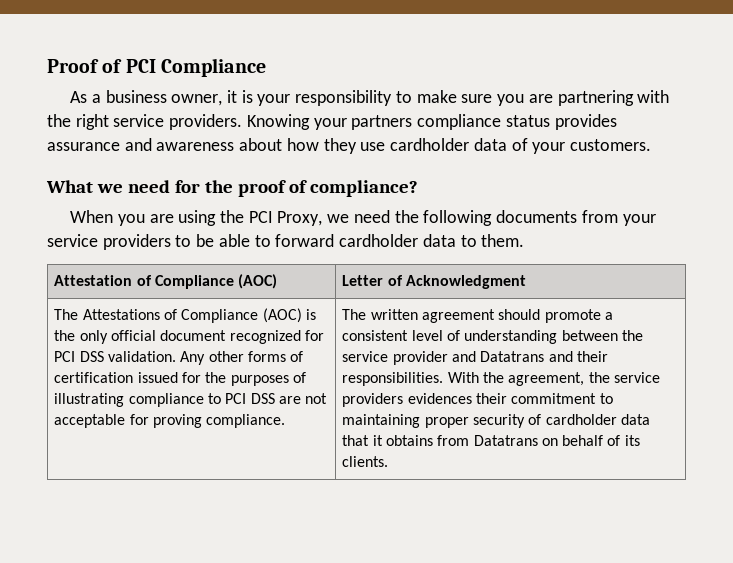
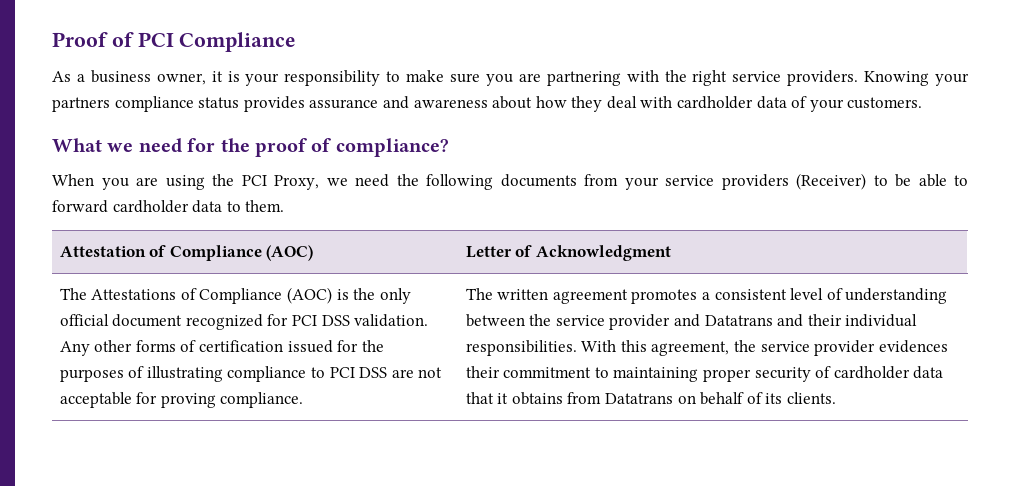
- Knowing your partners compliance status provides assurance and awareness about how they use cardholder data of your customers.
+ Knowing your partners compliance status provides assurance and awareness about how they deal with cardholder data of your customers.
- When you are using the PCI Proxy, we need the following documents from your service providers to be able to forward cardholder data to them.
+ When you are using the PCI Proxy, we need the following documents from your service providers (Receiver) to be able to forward cardholder data to them.
- The written agreement should promote a consistent level of understanding between the service provider and Datatrans and their responsibilities.
+ The written agreement promotes a consistent level of understanding between the service provider and Datatrans and their individual responsibilities.
- With the agreement, the service providers evidences their commitment to maintaining proper security of cardholder data that it obtains from Datatrans on behalf of its clients.
+ With this agreement, the service provider evidences their commitment to maintaining proper security of cardholder data that it obtains from Datatrans on behalf of its clients.

